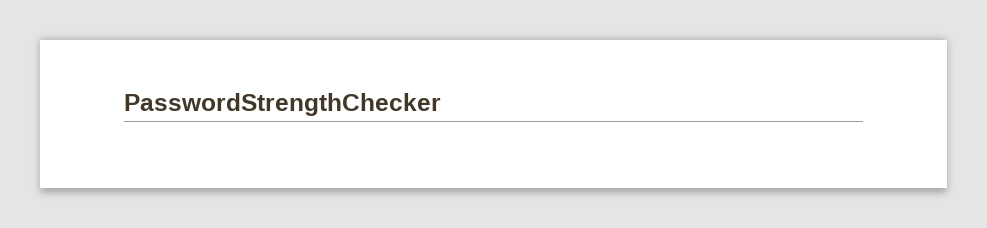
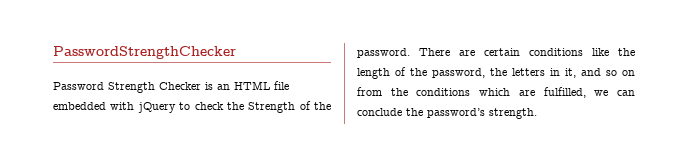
+ Password Strength Checker is an HTML file embedded with jQuery to check the Strength of the password. There are certain conditions like the length of the password, the letters in it, and so on from the conditions which are fulfilled, we can conclude the password’s strength.

